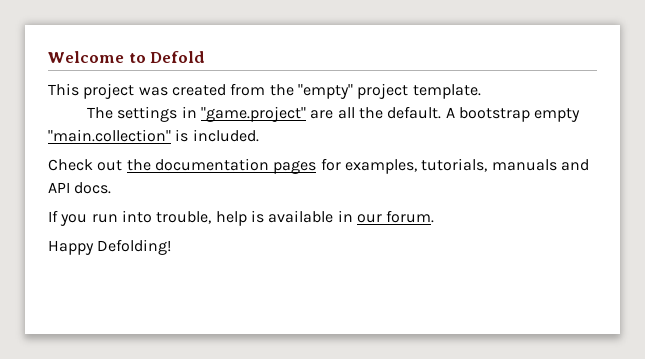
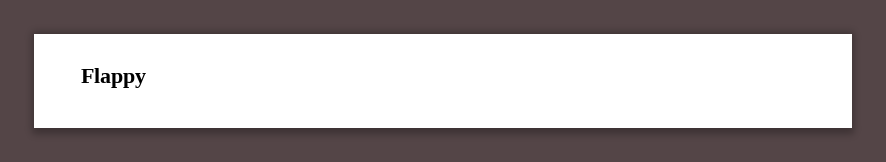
- Welcome to Defold
- This project was created from the "empty" project template.
- The settings in "game.project" are all the default. A bootstrap empty "main.collection" is included.
- Check out the documentation pages for examples, tutorials, manuals and API docs.
- If you run into trouble, help is available in our forum.
- Happy Defolding!
+ Flappy

